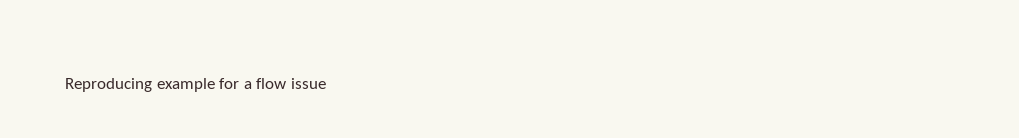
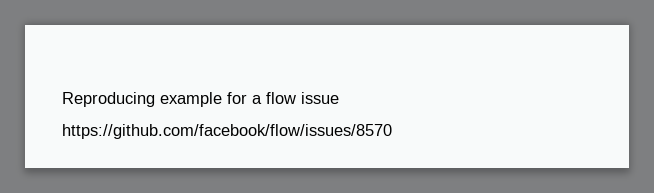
+ https://github.com/facebook/flow/issues/8570

